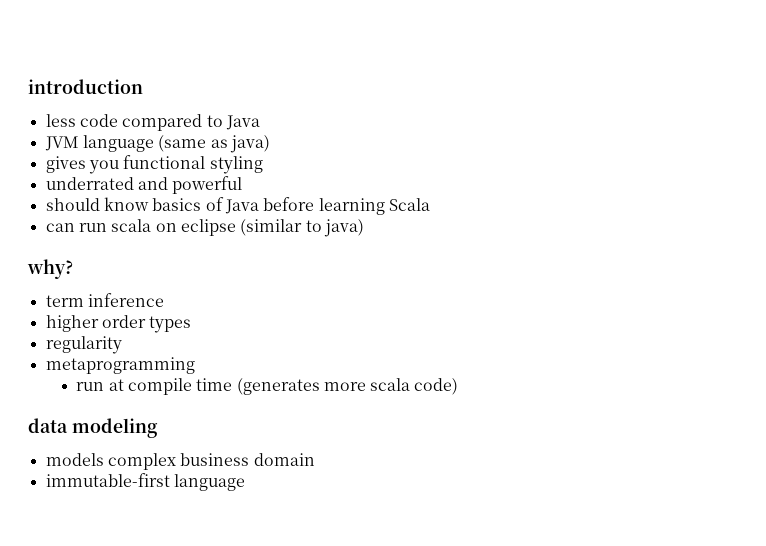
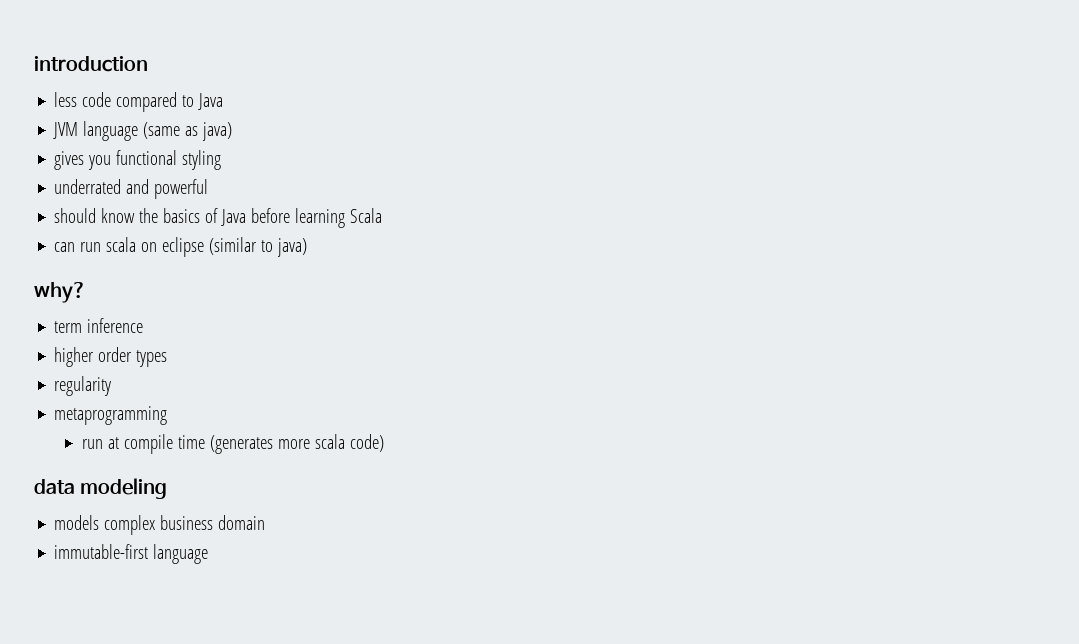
- should know basics of Java before learning Scala
+ should know the basics of Java before learning Scala

